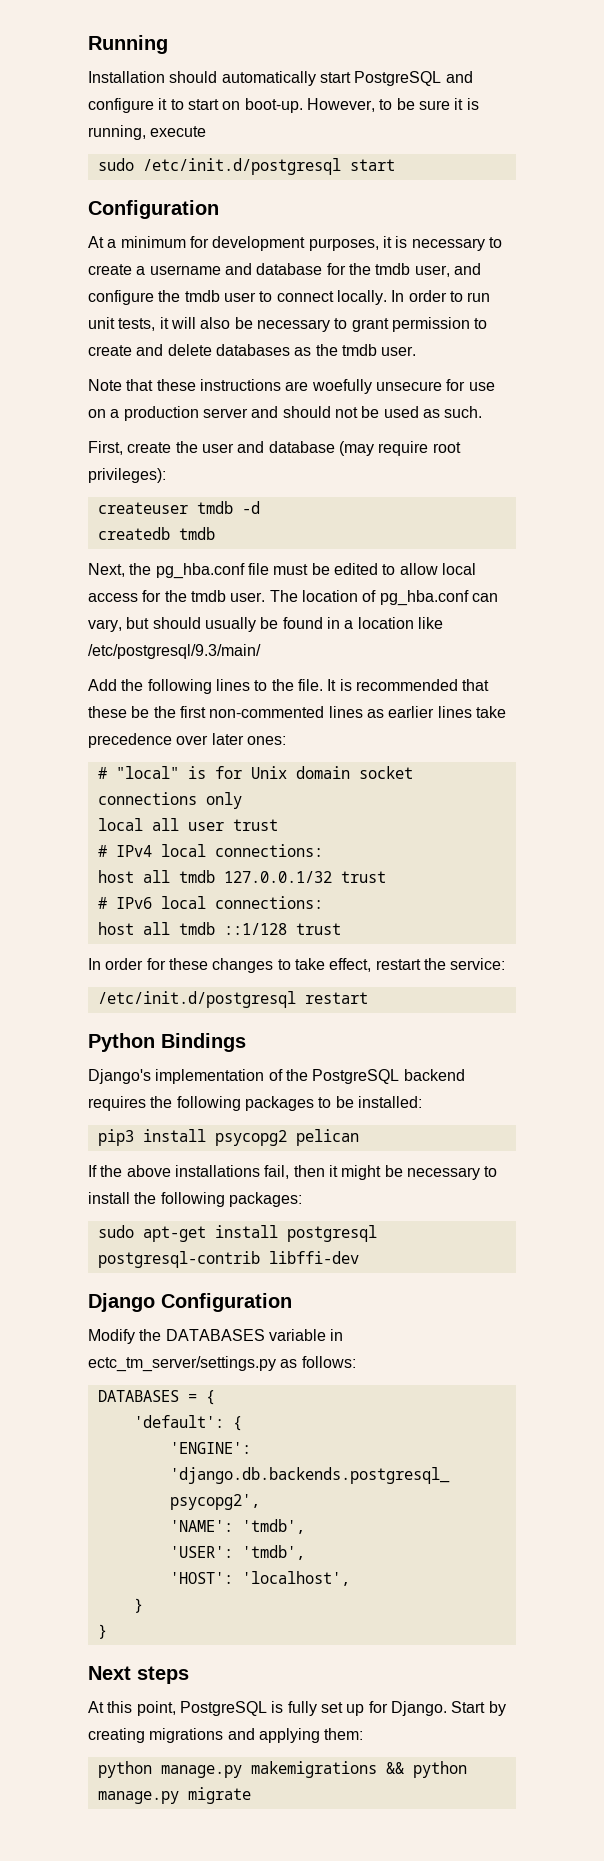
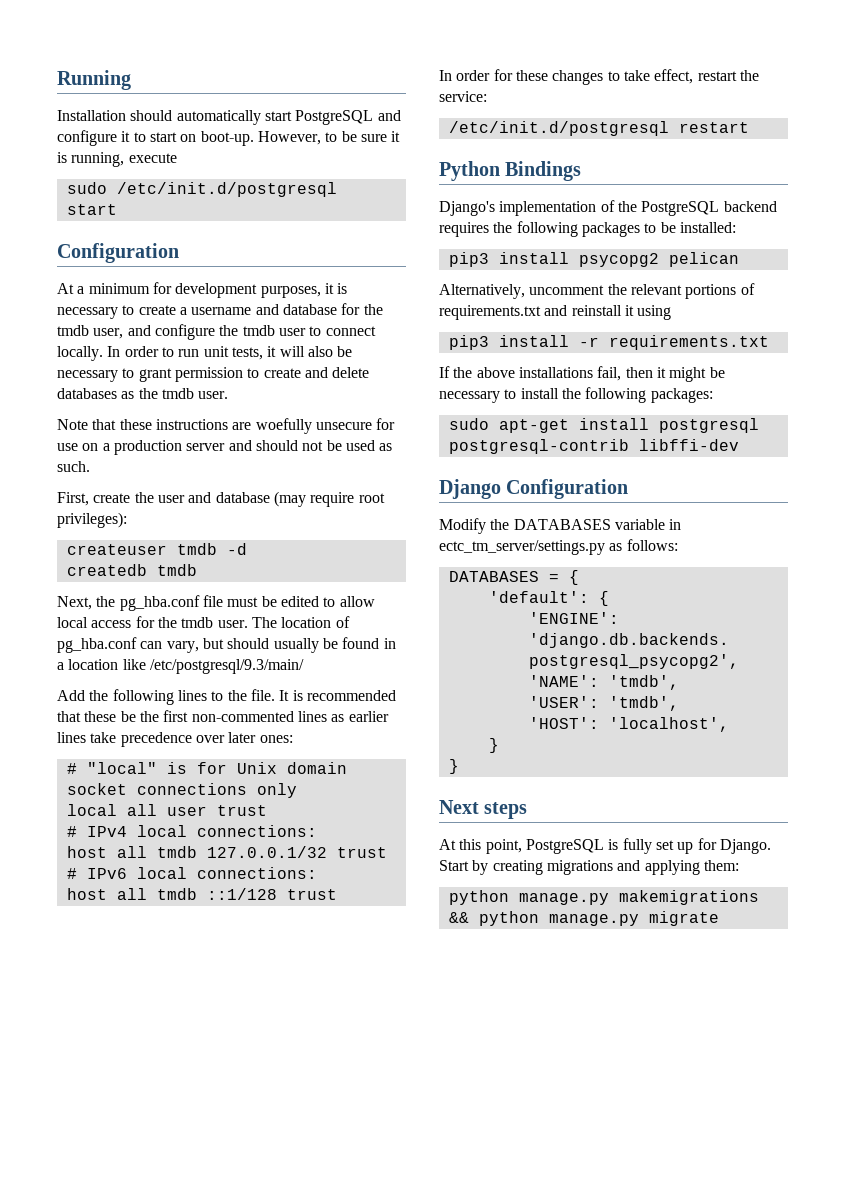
+ Alternatively, uncomment the relevant portions of requirements.txt and reinstall it using
+ pip3 install -r requirements.txt

